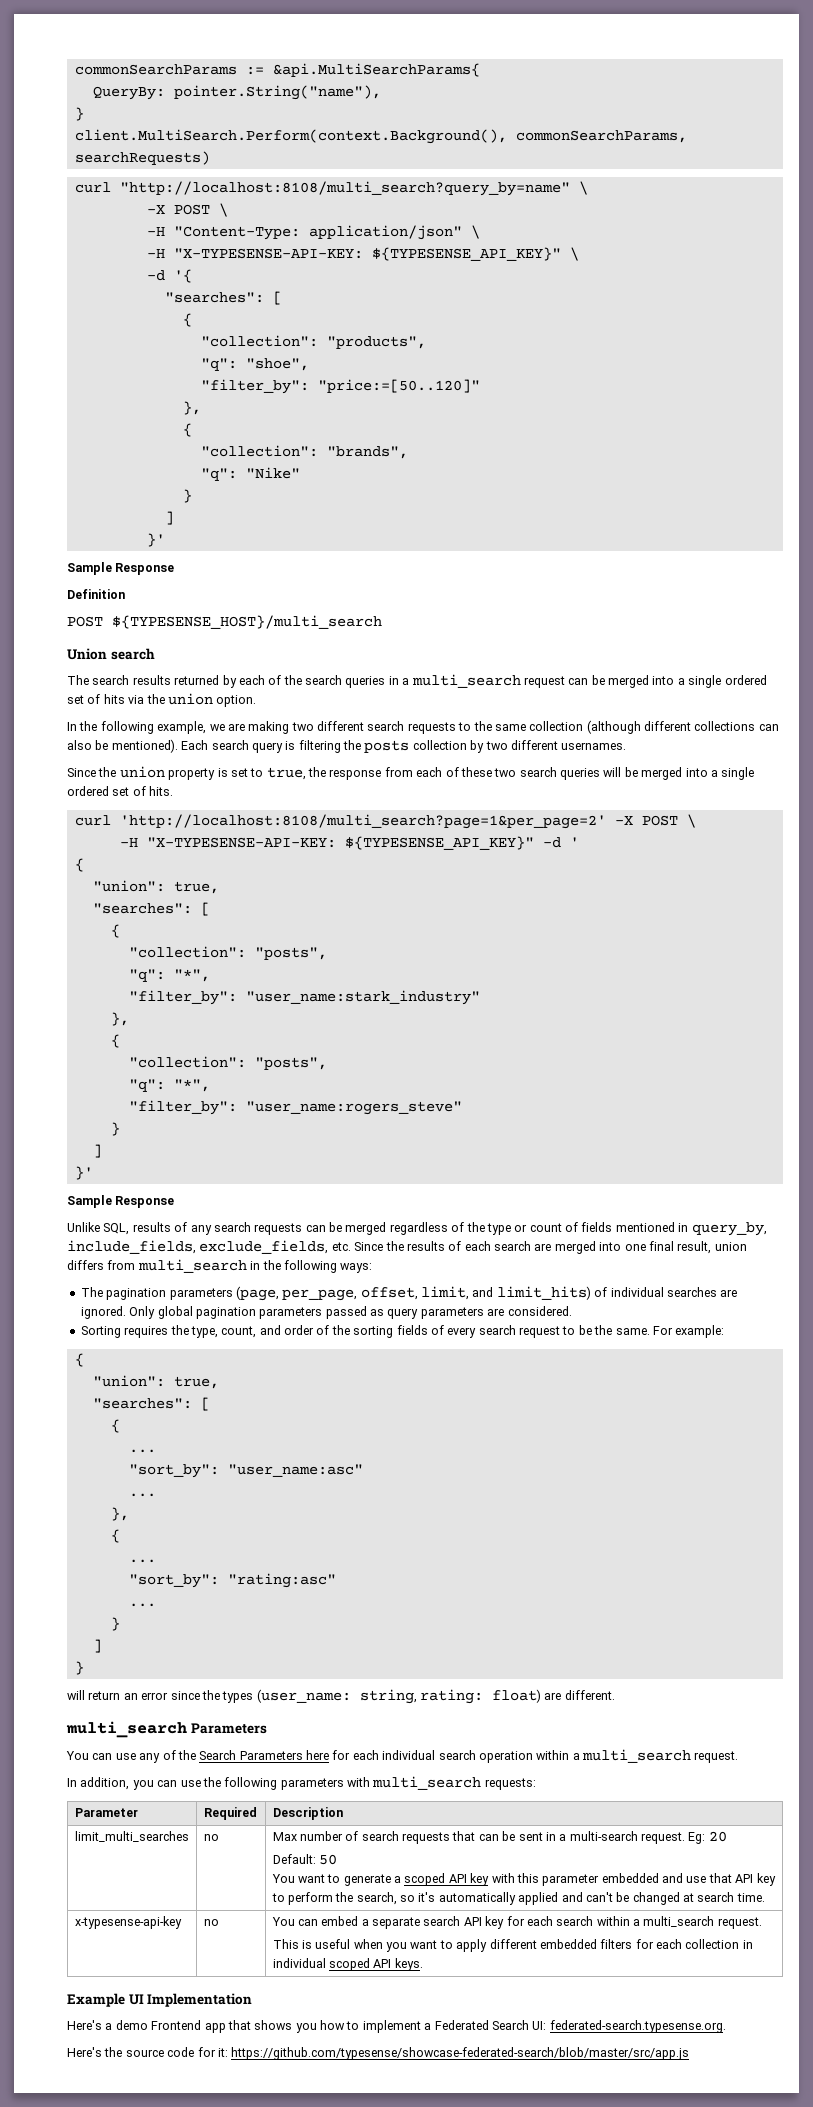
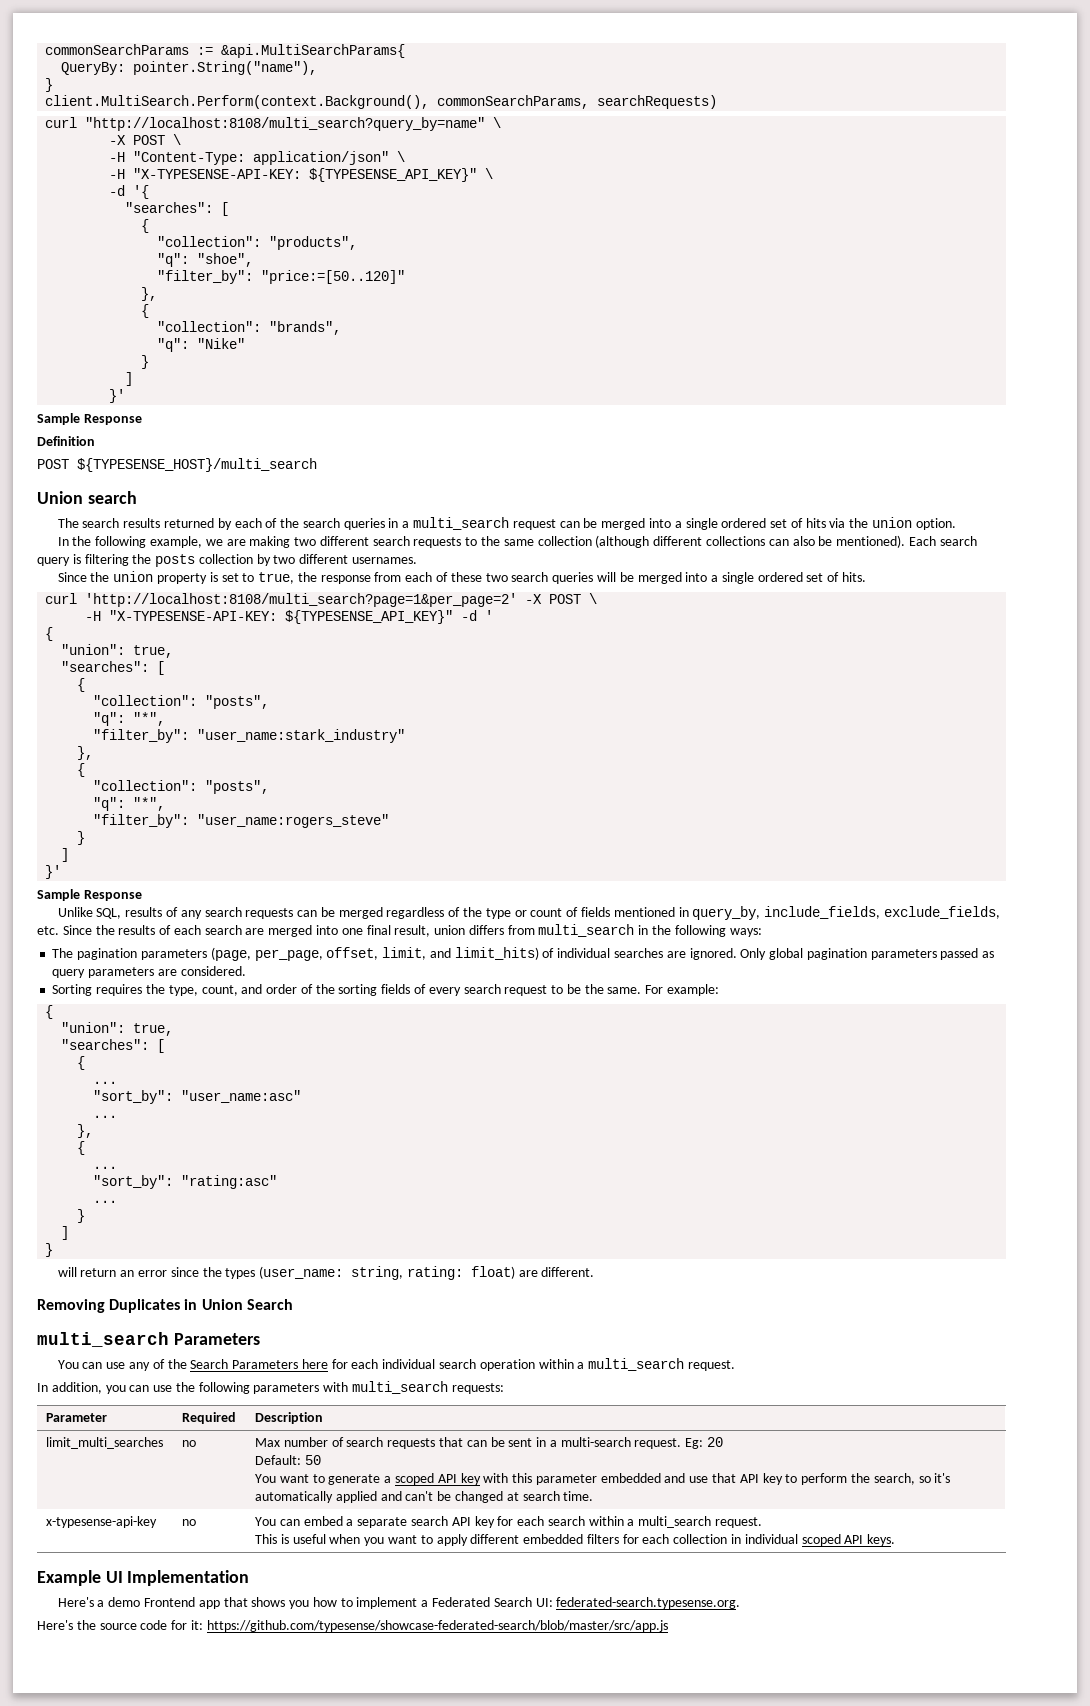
+ Removing Duplicates in Union Search

